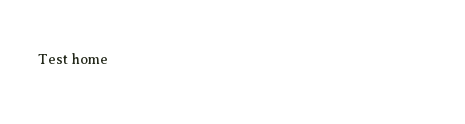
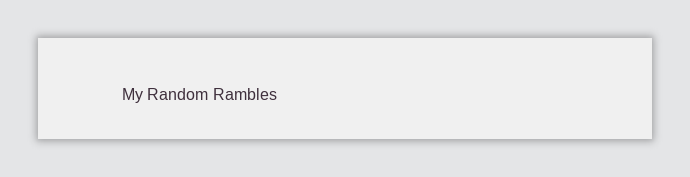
- Test home
+ My Random Rambles

